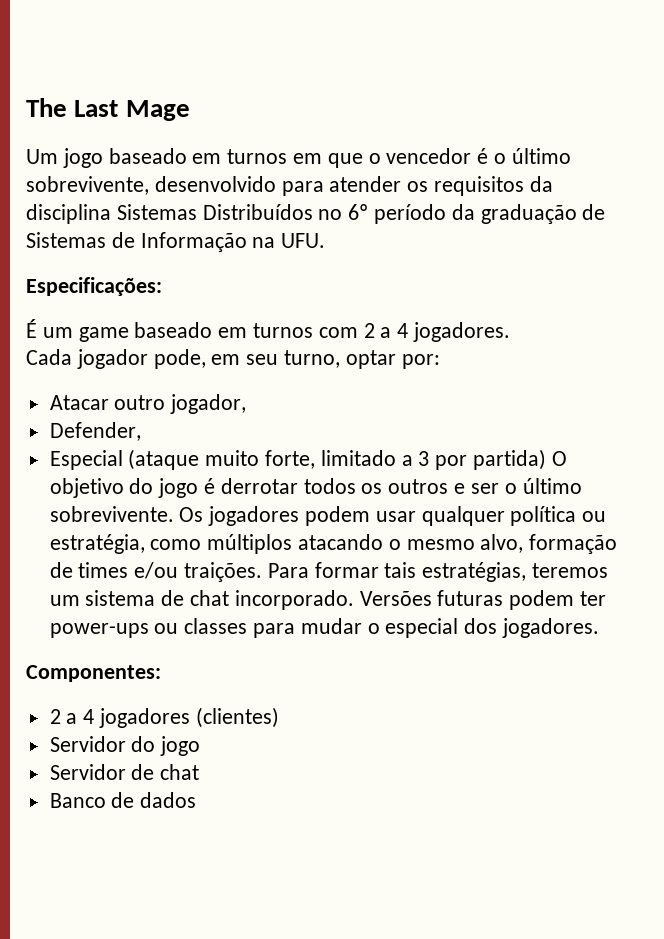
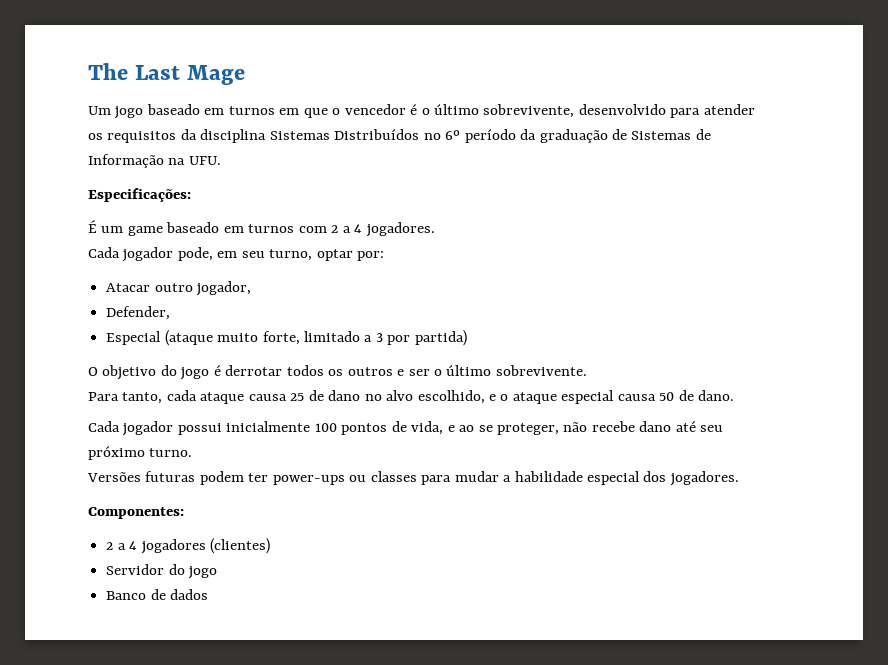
- Especial (ataque muito forte, limitado a 3 por partida) O objetivo do jogo é derrotar todos os outros e ser o último sobrevivente. Os jogadores podem usar qualquer política ou estratégia, como múltiplos atacando o mesmo alvo, formação de times e/ou traições. Para formar tais estratégias, teremos um sistema de chat incorporado. Versões futuras podem ter power-ups ou classes para mudar o especial dos jogadores.
+ Especial (ataque muito forte, limitado a 3 por partida)
+ O objetivo do jogo é derrotar todos os outros e ser o último sobrevivente.
+ Para tanto, cada ataque causa 25 de dano no alvo escolhido, e o ataque especial causa 50 de dano.
+ Cada jogador possui inicialmente 100 pontos de vida, e ao se proteger, não recebe dano até seu próximo turno.
+ Versões futuras podem ter power-ups ou classes para mudar a habilidade especial dos jogadores.
- Servidor de chat

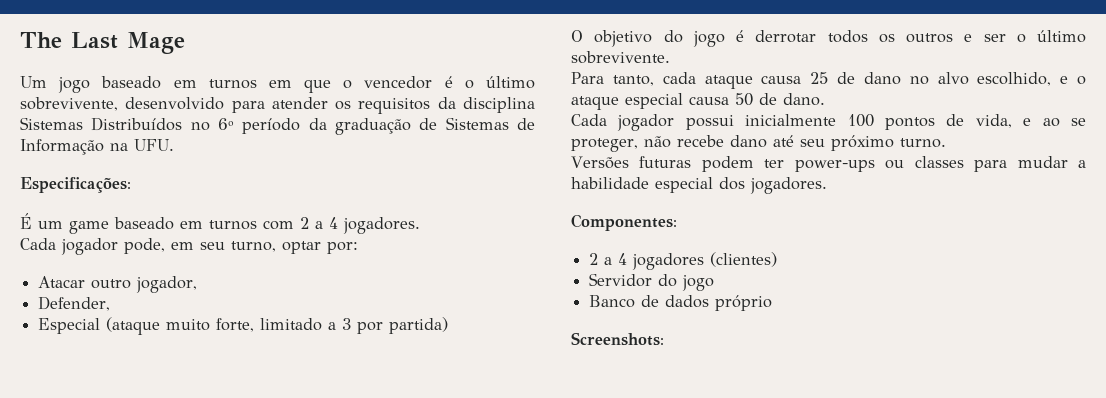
- Banco de dados
+ Banco de dados próprio
+ Screenshots:

